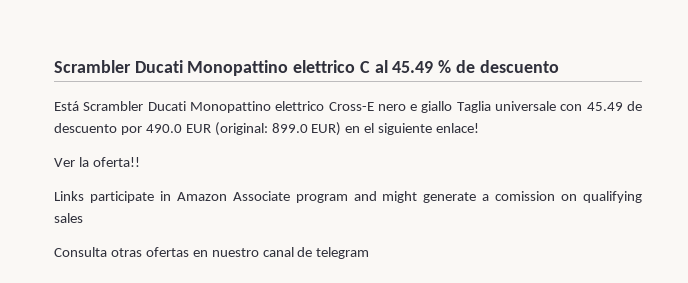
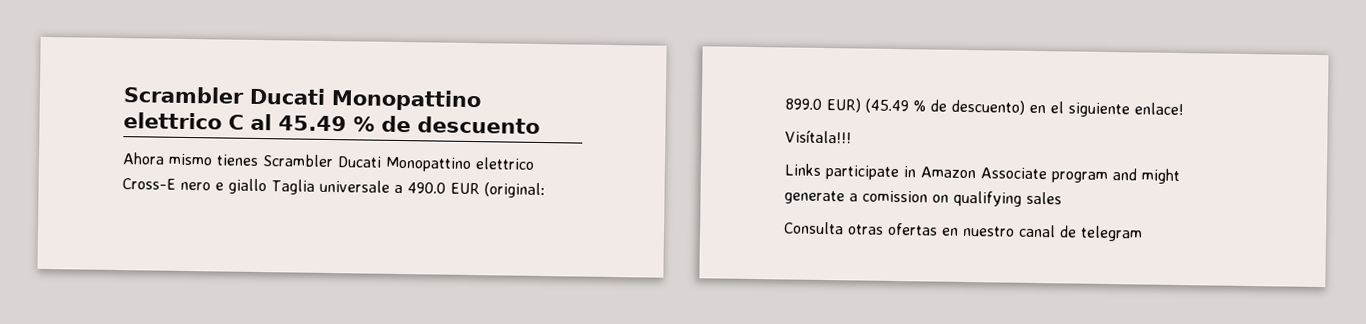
- Está Scrambler Ducati Monopattino elettrico Cross-E nero e giallo Taglia universale con 45.49 de descuento por 490.0 EUR (original: 899.0 EUR) en el siguiente enlace!
+ Ahora mismo tienes Scrambler Ducati Monopattino elettrico Cross-E nero e giallo Taglia universale a 490.0 EUR (original: 899.0 EUR) (45.49 % de descuento) en el siguiente enlace!
- Ver la oferta!!
+ Visítala!!!

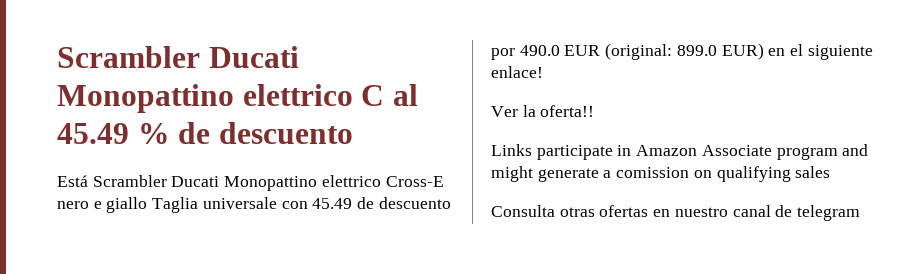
- Ahora mismo tienes Scrambler Ducati Monopattino elettrico Cross-E nero e giallo Taglia universale a 490.0 EUR (original: 899.0 EUR) (45.49 % de descuento) en el siguiente enlace!
+ Está Scrambler Ducati Monopattino elettrico Cross-E nero e giallo Taglia universale con 45.49 de descuento por 490.0 EUR (original: 899.0 EUR) en el siguiente enlace!
- Visítala!!!
+ Ver la oferta!!

